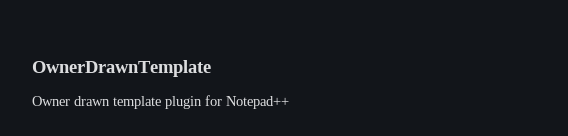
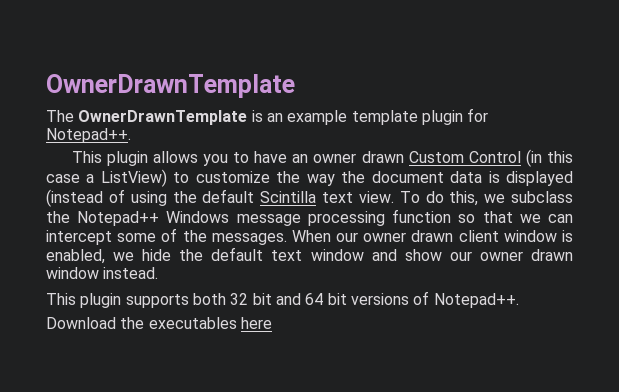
- Owner drawn template plugin for Notepad++
+ The OwnerDrawnTemplate is an example template plugin for Notepad++.
+ This plugin allows you to have an owner drawn Custom Control (in this case a ListView) to customize the way the document data is displayed (instead of using the default Scintilla text view. To do this, we subclass the Notepad++ Windows message processing function so that we can intercept some of the messages. When our owner drawn client window is enabled, we hide the default text window and show our owner drawn window instead.
+ This plugin supports both 32 bit and 64 bit versions of Notepad++.
+ Download the executables here

